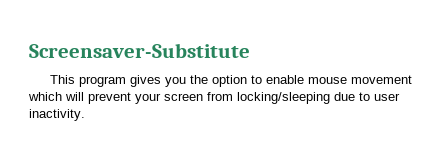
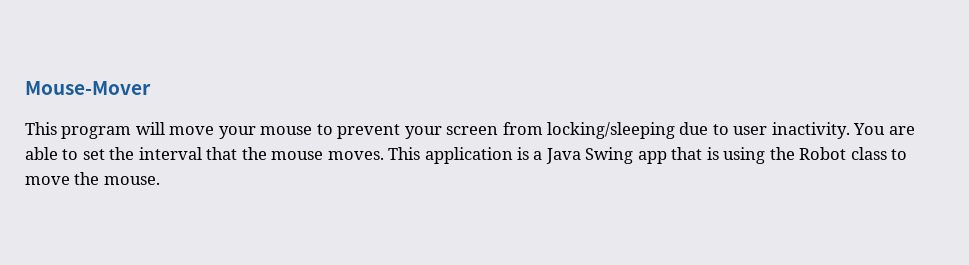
- Screensaver-Substitute
+ Mouse-Mover
- This program gives you the option to enable mouse movement which will prevent your screen from locking/sleeping due to user inactivity.
+ This program will move your mouse to prevent your screen from locking/sleeping due to user inactivity.
+ You are able to set the interval that the mouse moves. This application is a Java Swing app that is using the Robot class to move the mouse.

